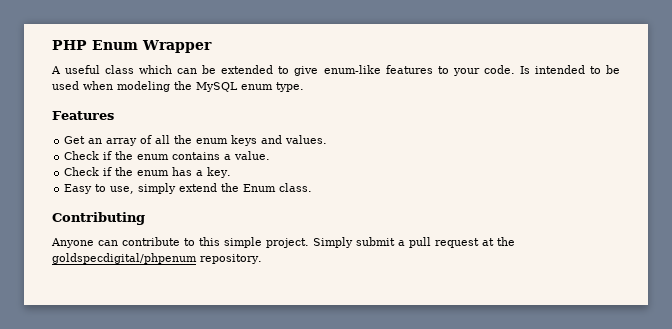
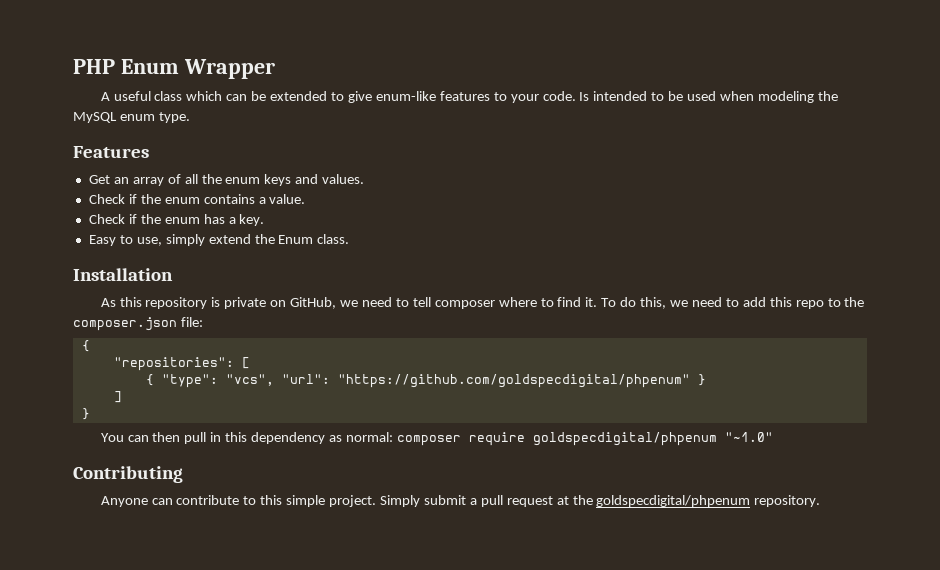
+ Installation
+ As this repository is private on GitHub, we need to tell composer where to find it. To do this, we need to add this repo to the composer.json file:
+ {
+ "repositories": [
+ { "type": "vcs", "url": "https://github.com/goldspecdigital/phpenum" }
+ ]
+ }
+ You can then pull in this dependency as normal: composer require goldspecdigital/phpenum "~1.0"

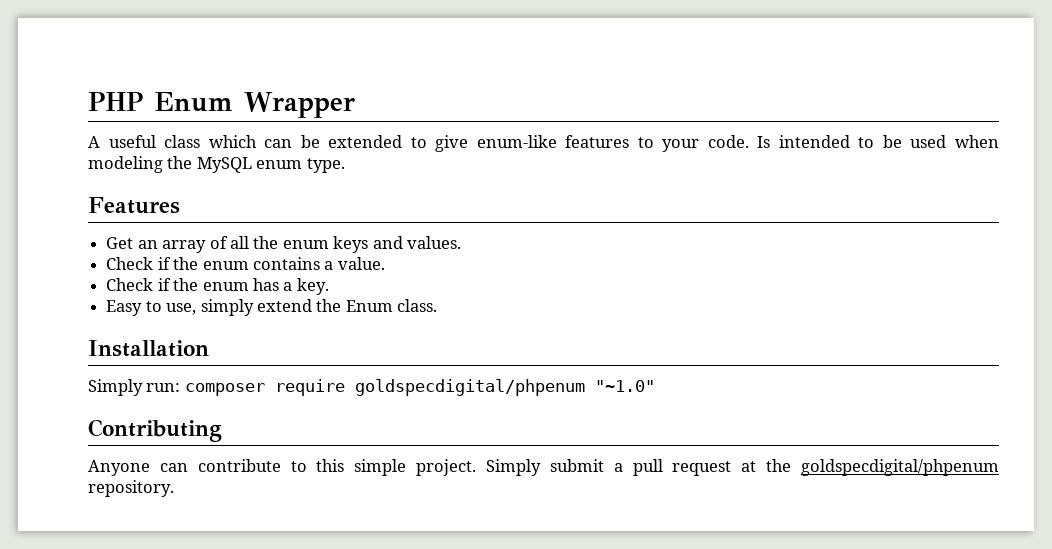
- As this repository is private on GitHub, we need to tell composer where to find it. To do this, we need to add this repo to the composer.json file:
- {
- "repositories": [
- { "type": "vcs", "url": "https://github.com/goldspecdigital/phpenum" }
- ]
- }
- You can then pull in this dependency as normal: composer require goldspecdigital/phpenum "~1.0"
+ Simply run: composer require goldspecdigital/phpenum "~1.0"

